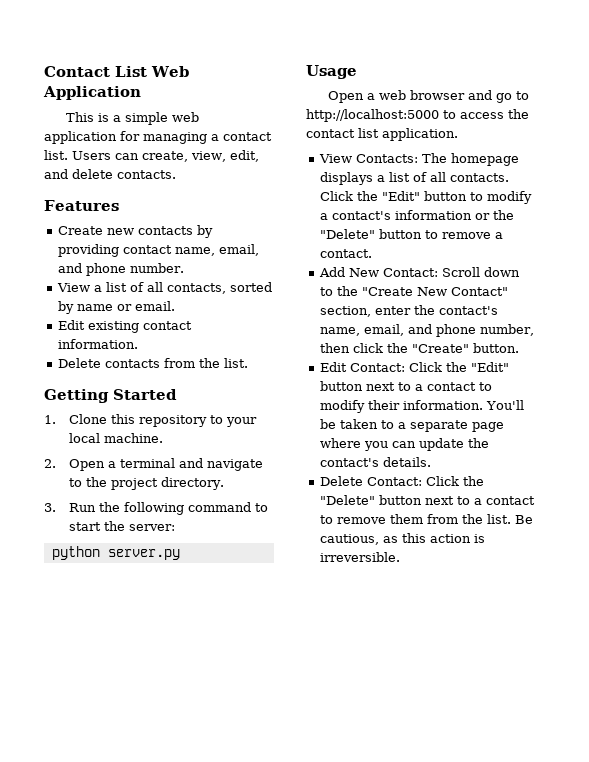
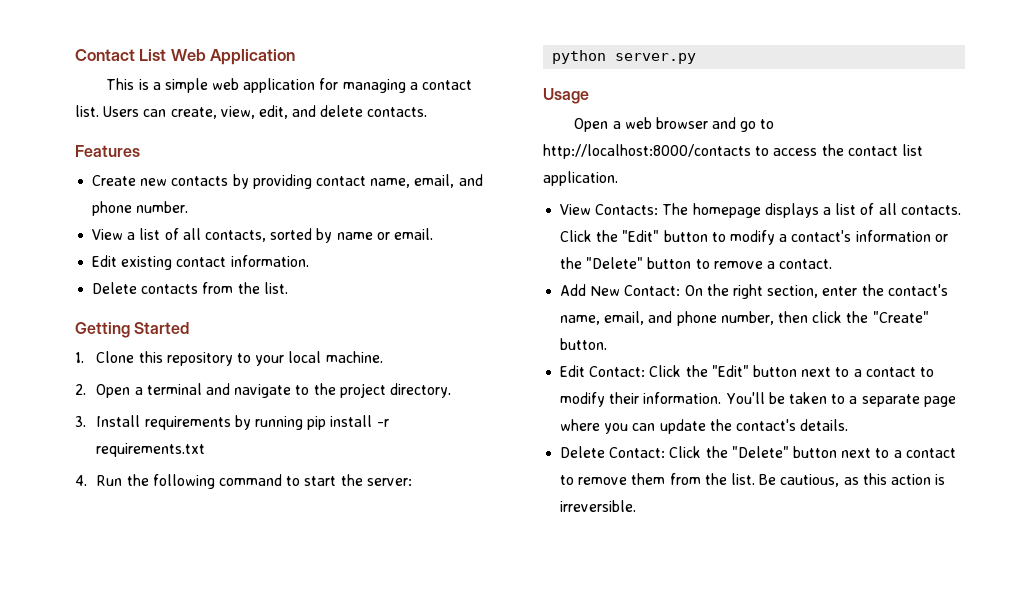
- 3. Run the following command to start the server:
+ 3. Install requirements by running pip install -r requirements.txt
+ 4. Run the following command to start the server:
- Open a web browser and go to http://localhost:5000 to access the contact list application.
+ Open a web browser and go to http://localhost:8000/contacts to access the contact list application.
- Add New Contact: Scroll down to the "Create New Contact" section, enter the contact's name, email, and phone number, then click the "Create" button.
+ Add New Contact: On the right section, enter the contact's name, email, and phone number, then click the "Create" button.

